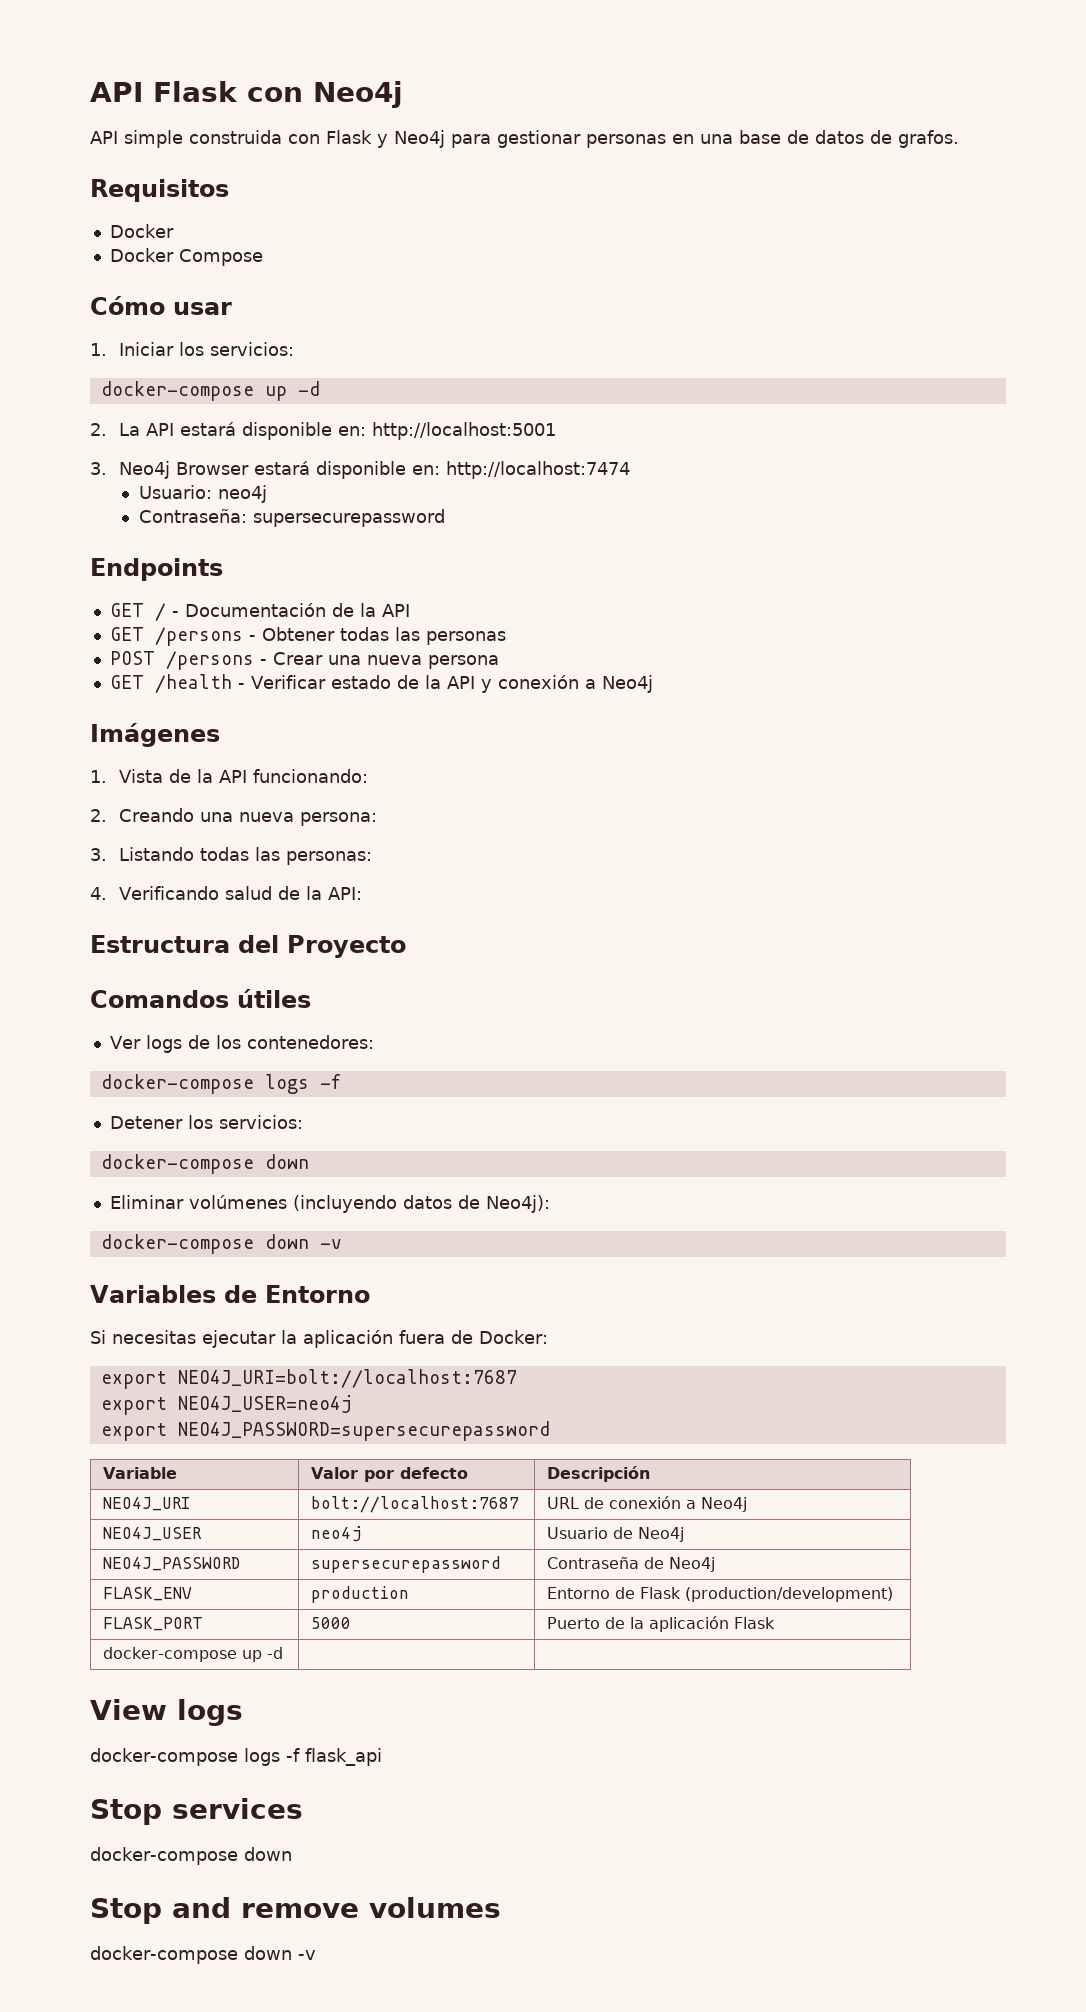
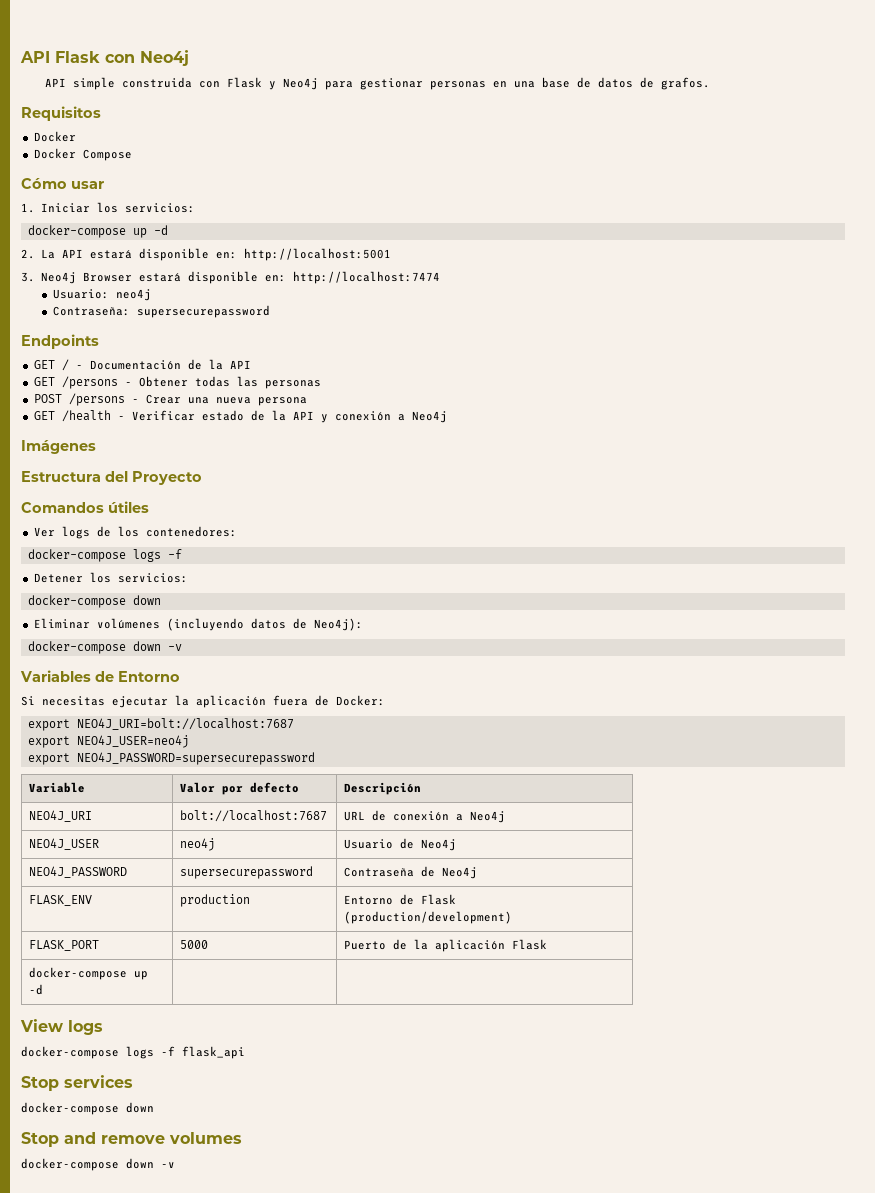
- 1. Vista de la API funcionando:
- 2. Creando una nueva persona:
- 3. Listando todas las personas:
- 4. Verificando salud de la API:

